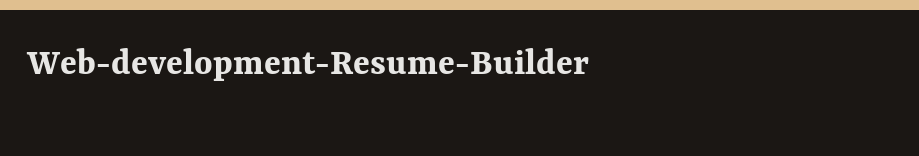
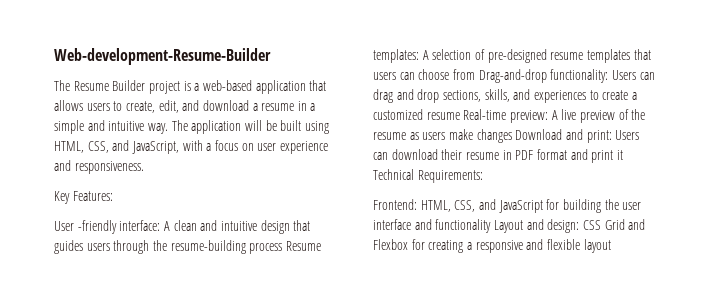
+ The Resume Builder project is a web-based application that allows users to create, edit, and download a resume in a simple and intuitive way. The application will be built using HTML, CSS, and JavaScript, with a focus on user experience and responsiveness.
+ Key Features:
+ User -friendly interface: A clean and intuitive design that guides users through the resume-building process Resume templates: A selection of pre-designed resume templates that users can choose from Drag-and-drop functionality: Users can drag and drop sections, skills, and experiences to create a customized resume Real-time preview: A live preview of the resume as users make changes Download and print: Users can download their resume in PDF format and print it Technical Requirements:
+ Frontend: HTML, CSS, and JavaScript for building the user interface and functionality Layout and design: CSS Grid and Flexbox for creating a responsive and flexible layout

